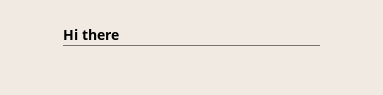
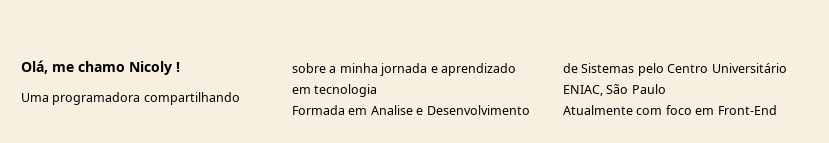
- Hi there
+ Olá, me chamo Nicoly !
+ Uma programadora compartilhando sobre a minha jornada e aprendizado em tecnologia
+ Formada em Analise e Desenvolvimento de Sistemas pelo Centro Universitário ENIAC, São Paulo
+ Atualmente com foco em Front-End

